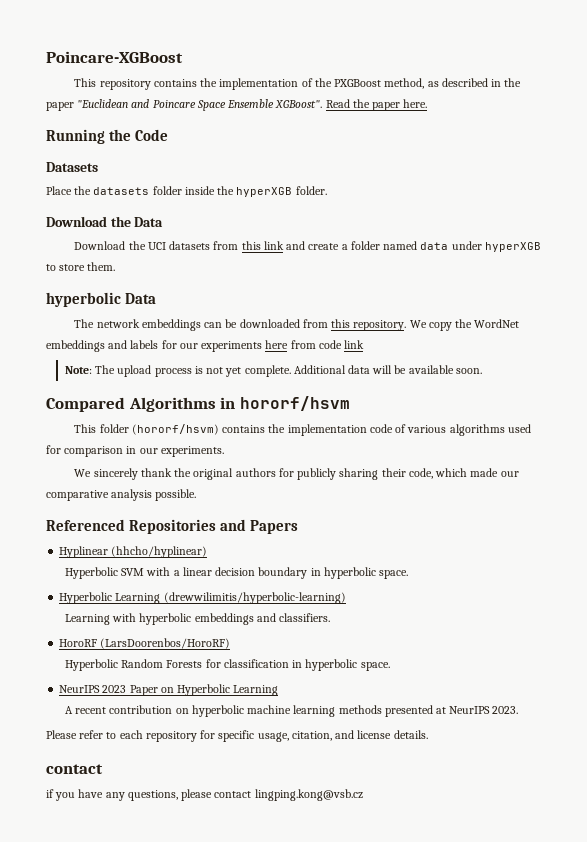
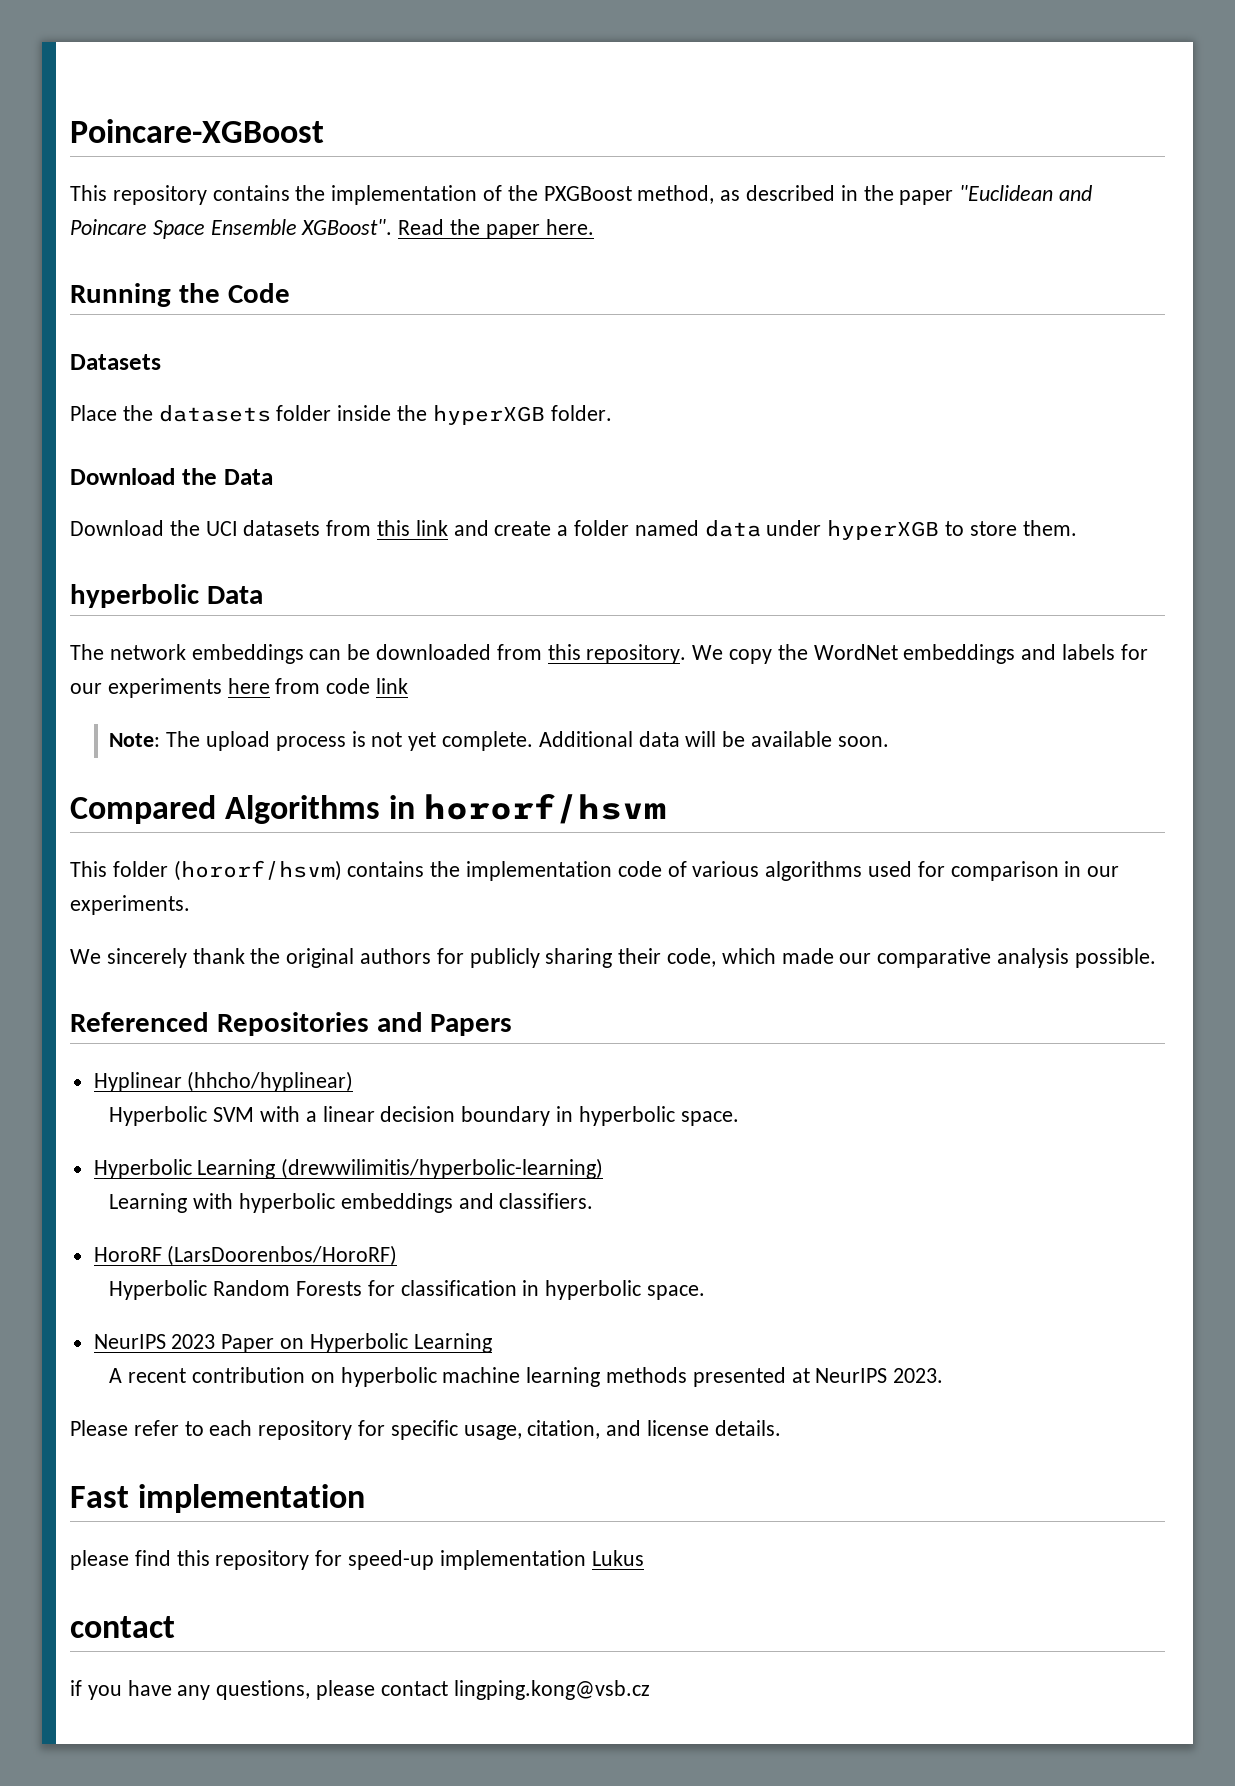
+ Fast implementation
+ please find this repository for speed-up implementation Lukus

